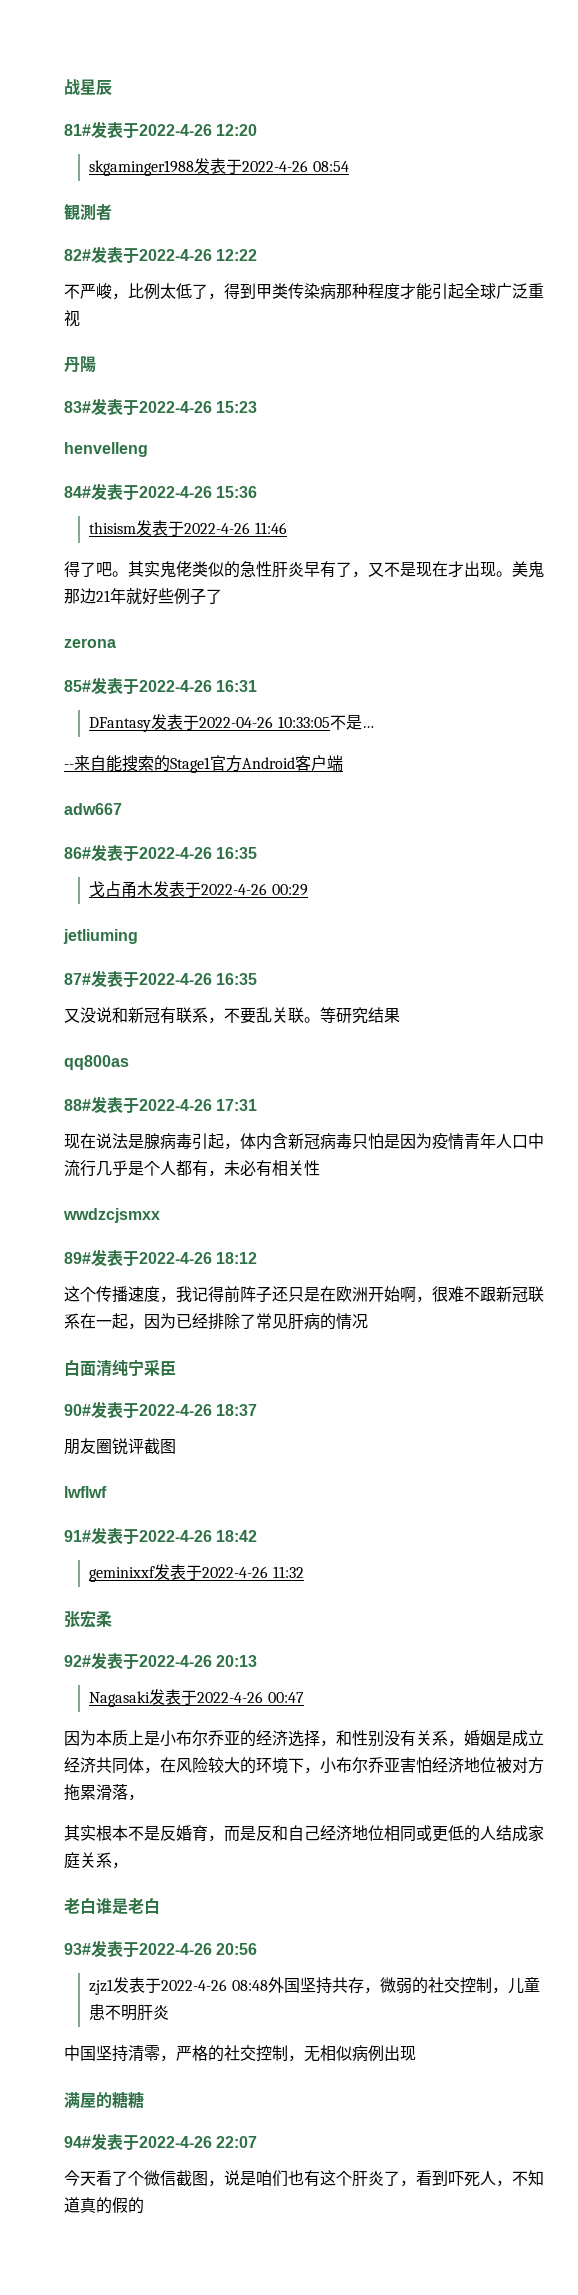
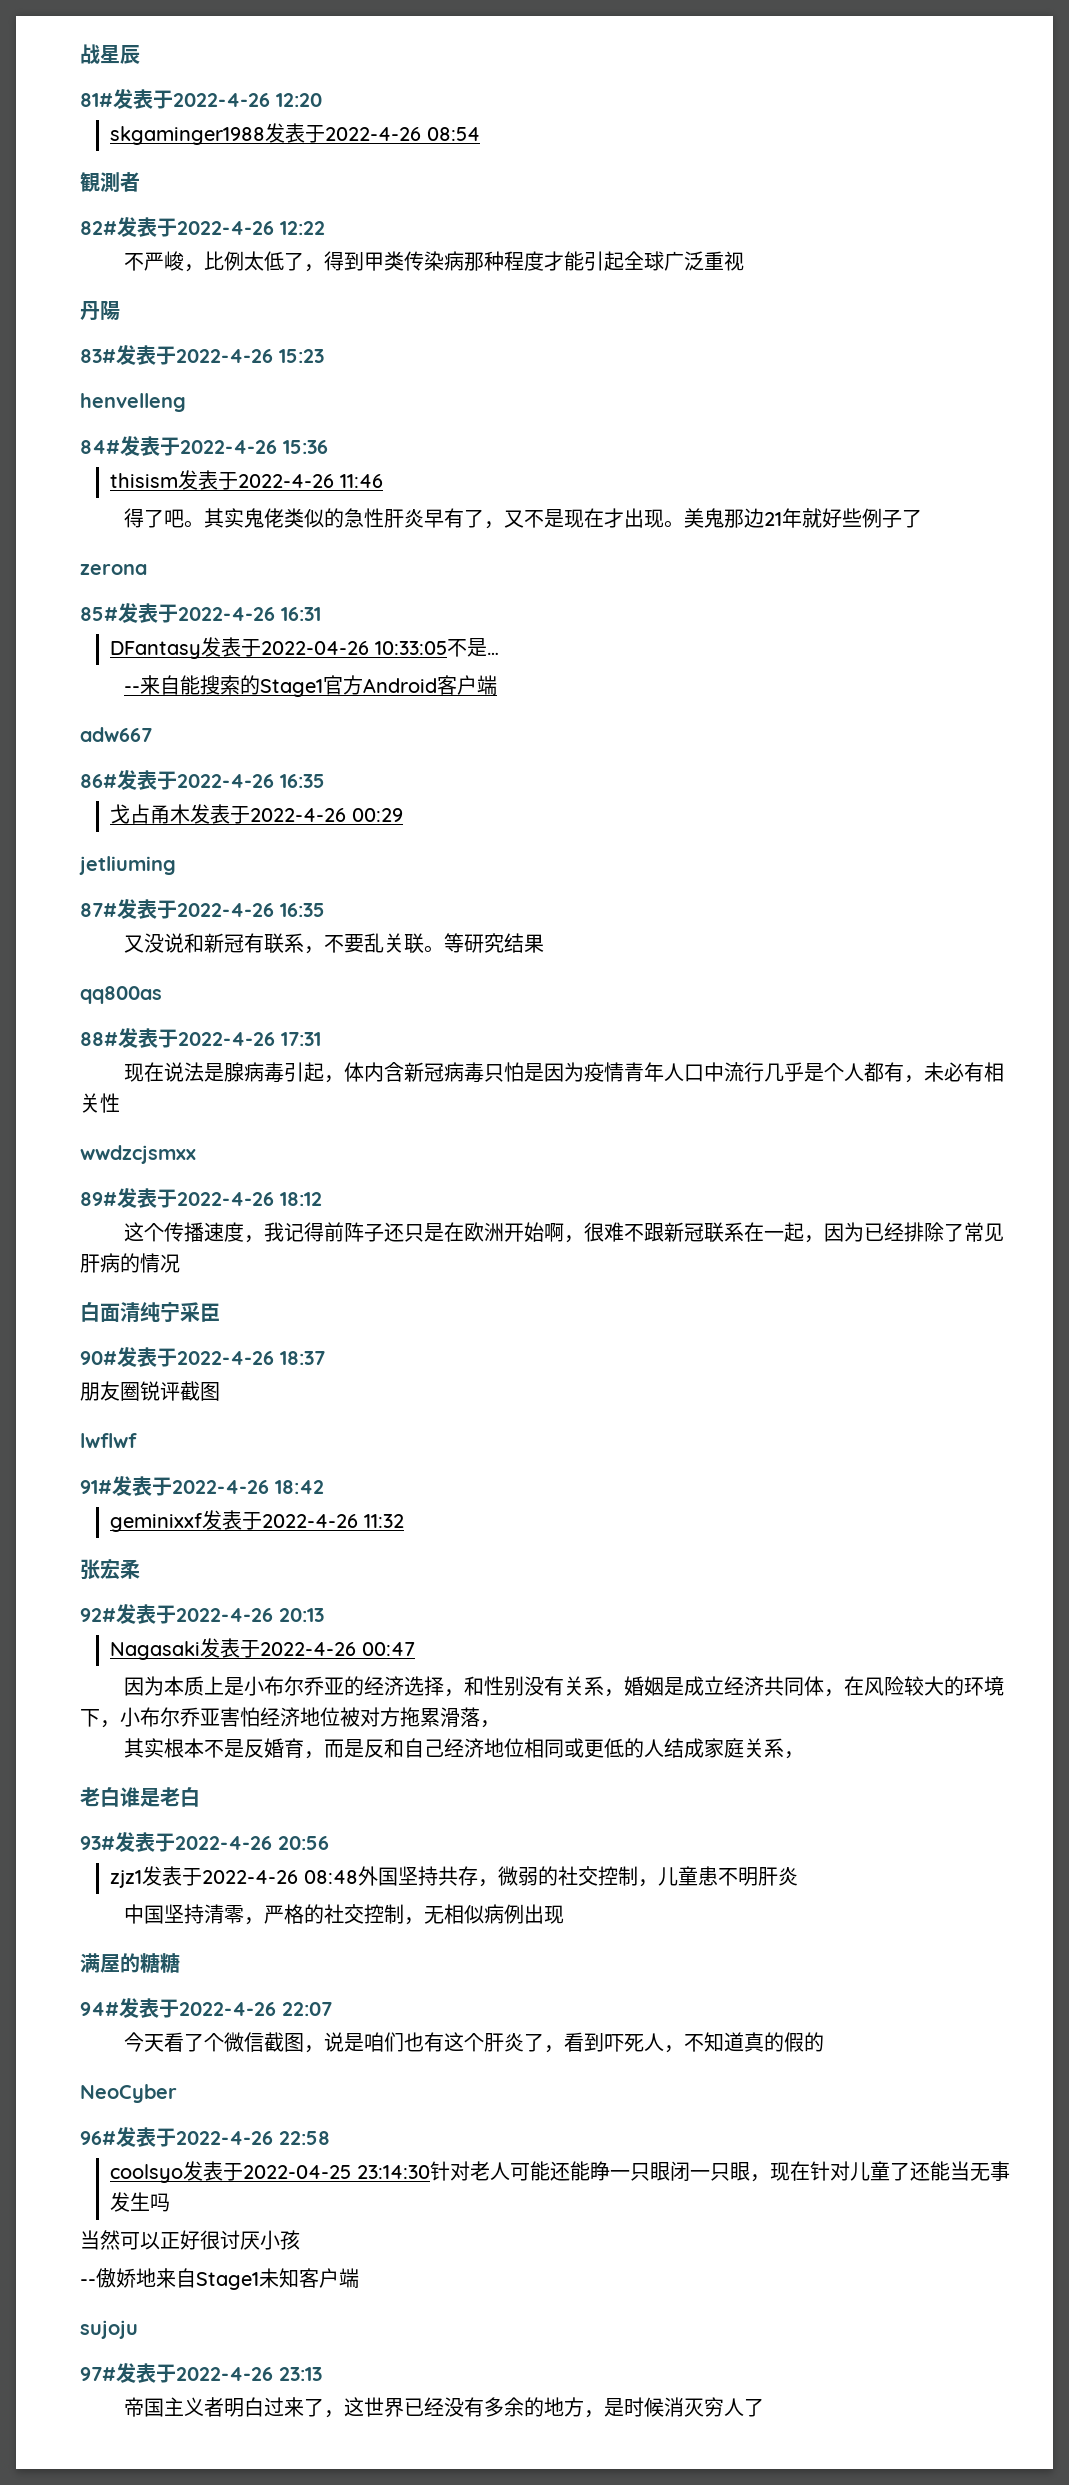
+ NeoCyber
+ 96#发表于2022-4-26 22:58
+ coolsyo发表于2022-04-25 23:14:30针对老人可能还能睁一只眼闭一只眼，现在针对儿童了还能当无事发生吗
+ 当然可以正好很讨厌小孩
+ --傲娇地来自Stage1未知客户端
+ sujoju
+ 97#发表于2022-4-26 23:13
+ 帝国主义者明白过来了，这世界已经没有多余的地方，是时候消灭穷人了

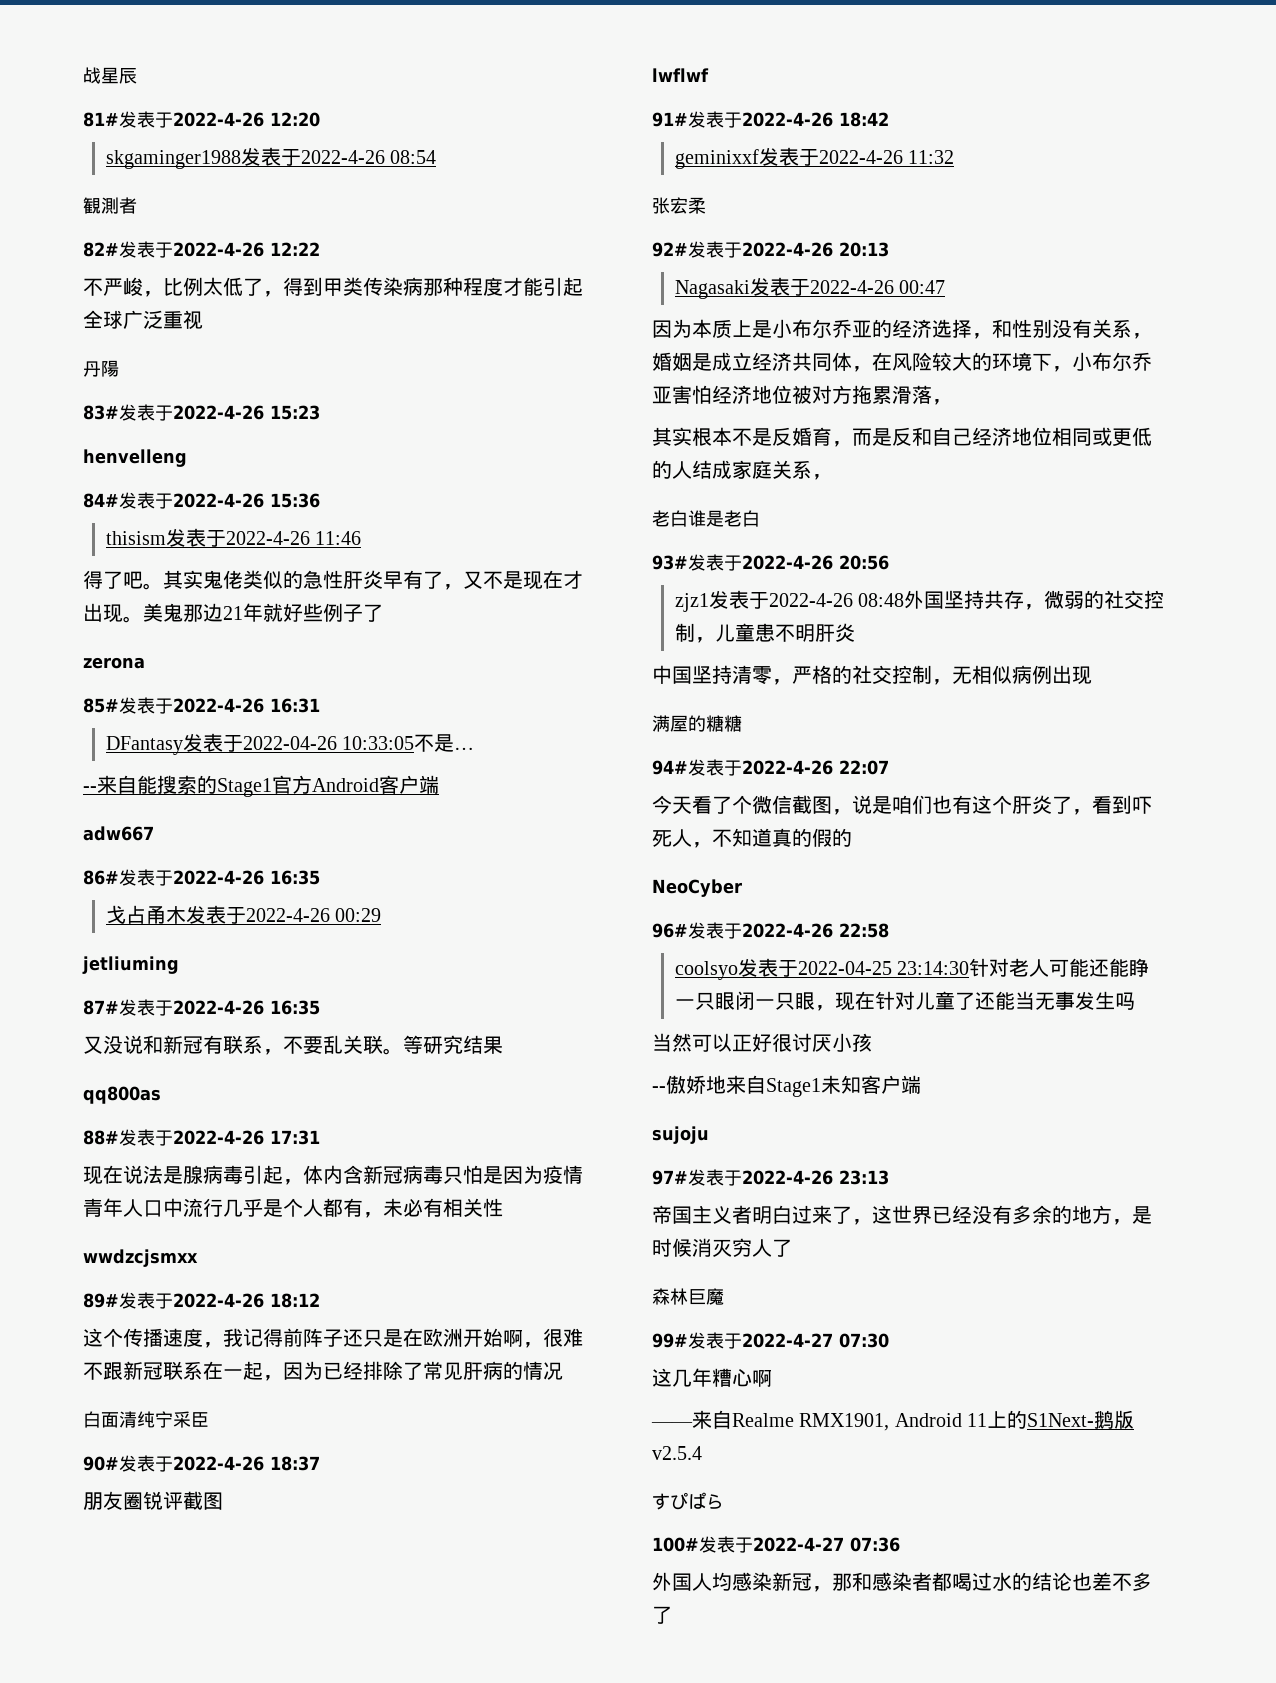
+ 森林巨魔
+ 99#发表于2022-4-27 07:30
+ 这几年糟心啊
+ ——来自Realme RMX1901, Android 11上的S1Next-鹅版v2.5.4
+ すぴぱら
+ 100#发表于2022-4-27 07:36
+ 外国人均感染新冠，那和感染者都喝过水的结论也差不多了

